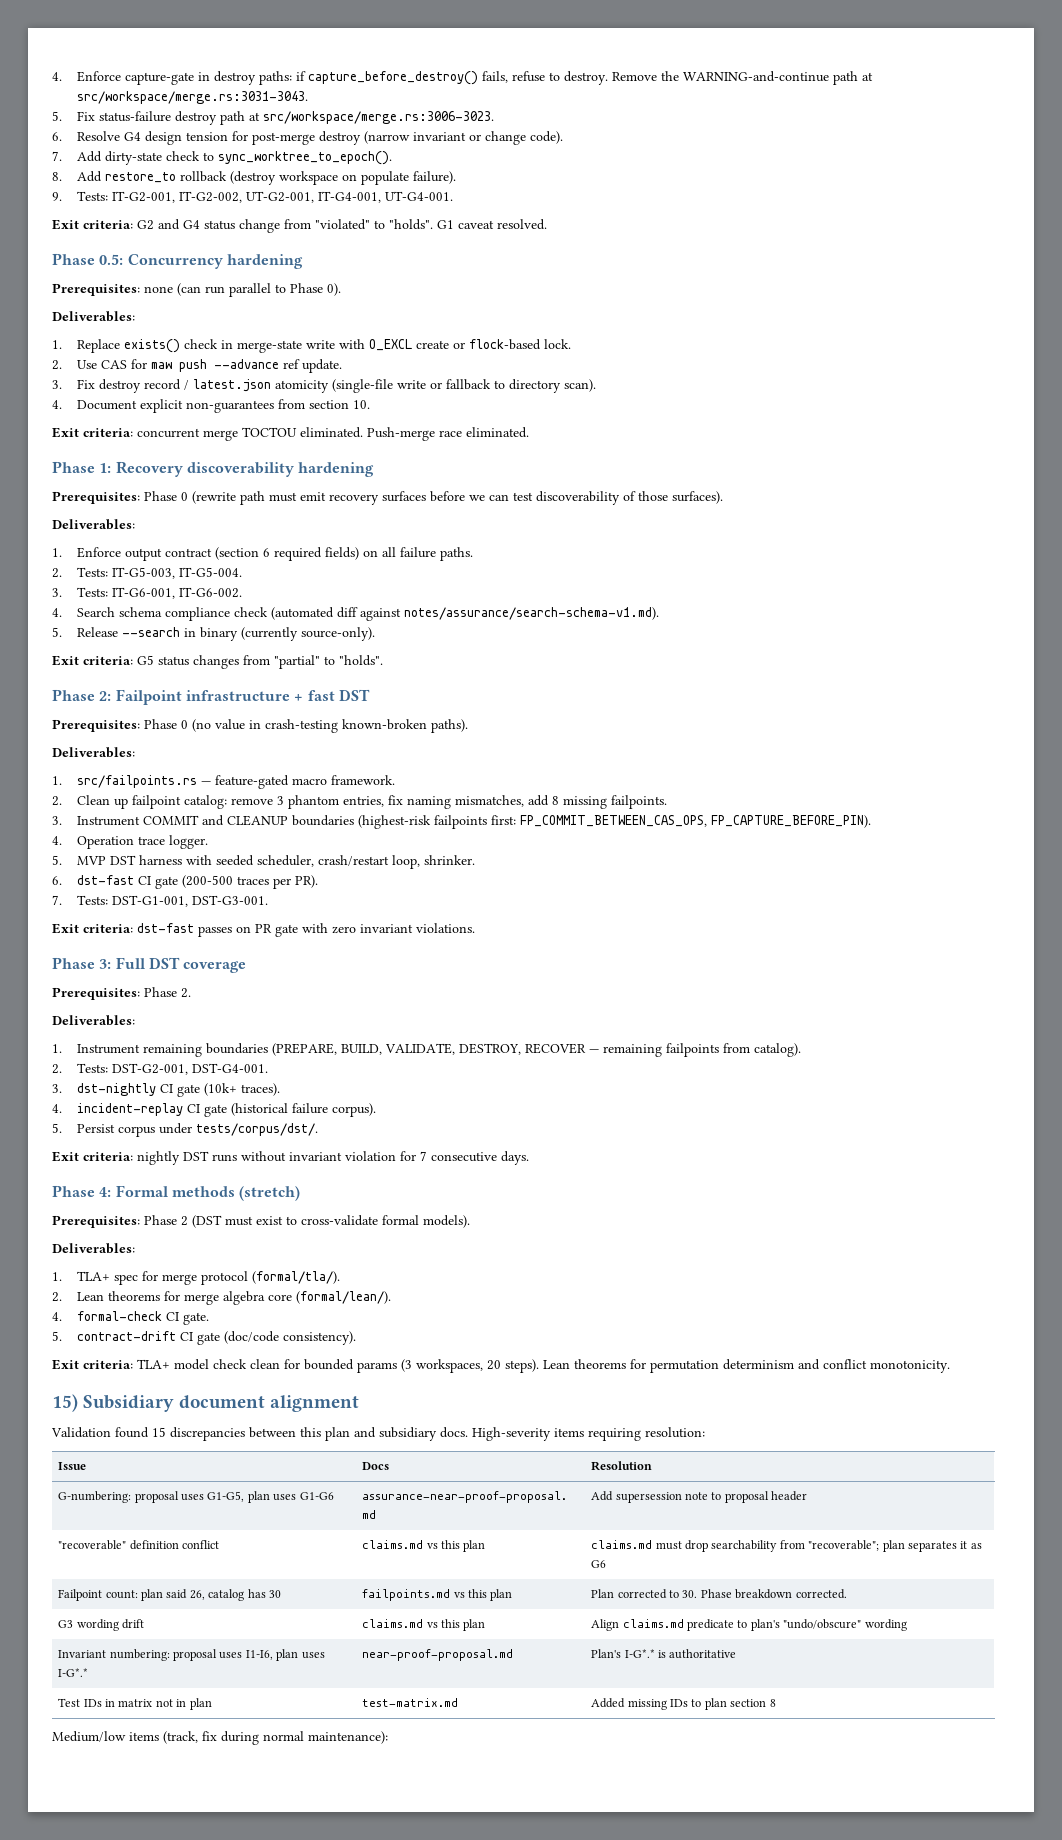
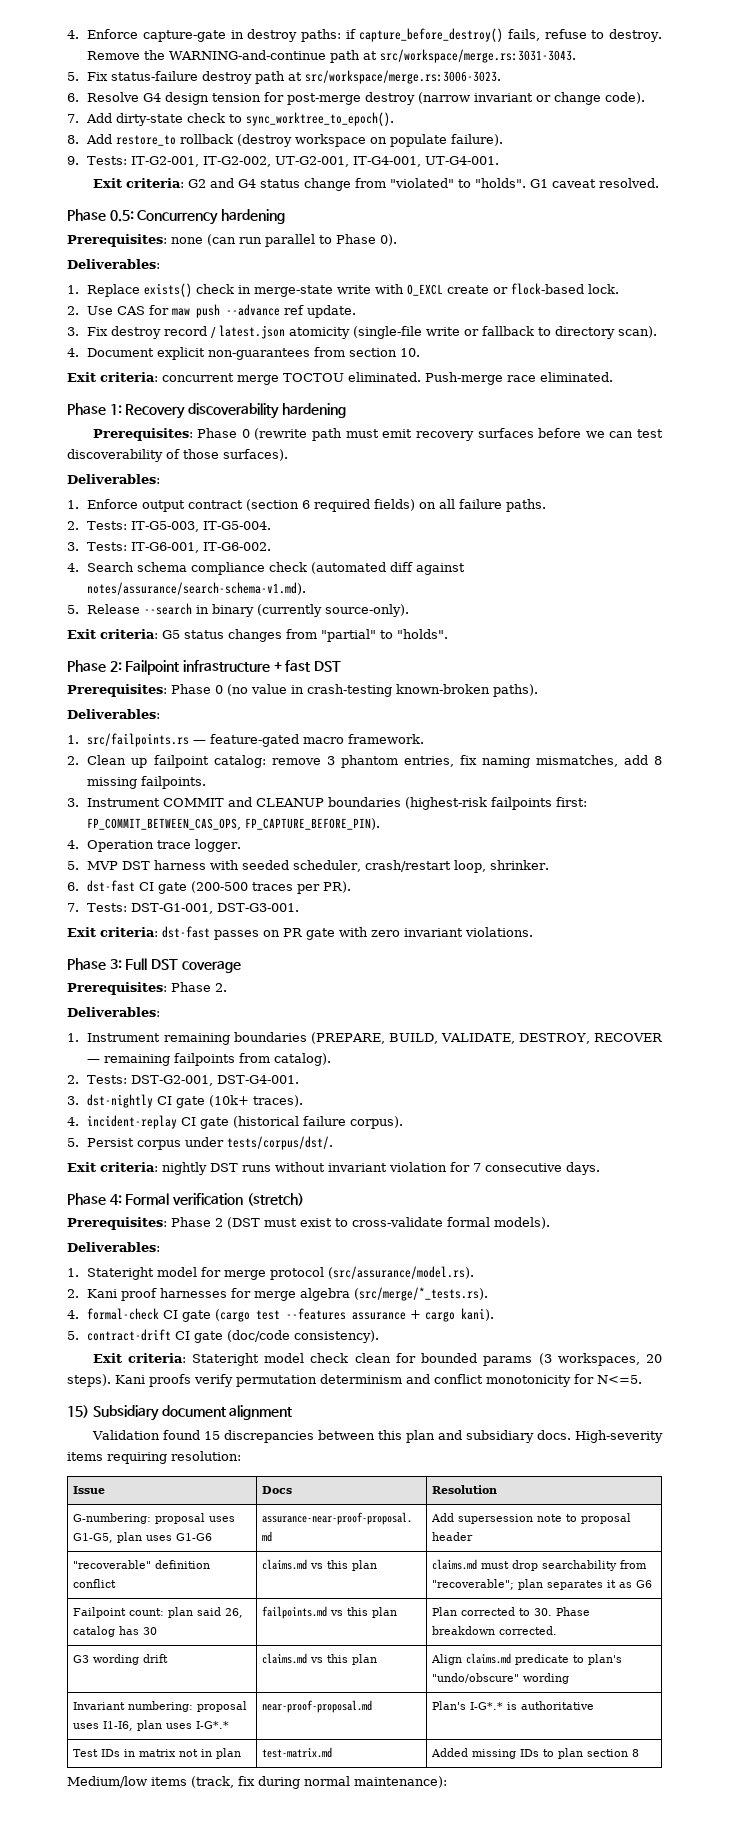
- Phase 4: Formal methods (stretch)
+ Phase 4: Formal verification (stretch)
- 1. TLA+ spec for merge protocol (formal/tla/).
- 2. Lean theorems for merge algebra core (formal/lean/).
+ 1. Stateright model for merge protocol (src/assurance/model.rs).
+ 2. Kani proof harnesses for merge algebra (src/merge/*_tests.rs).
- 4. formal-check CI gate.
+ 4. formal-check CI gate (cargo test --features assurance + cargo kani).
- Exit criteria: TLA+ model check clean for bounded params (3 workspaces, 20 steps).
+ Exit criteria: Stateright model check clean for bounded params (3 workspaces, 20 steps).
- Lean theorems for permutation determinism and conflict monotonicity.
+ Kani proofs verify permutation determinism and conflict monotonicity for N<=5.

